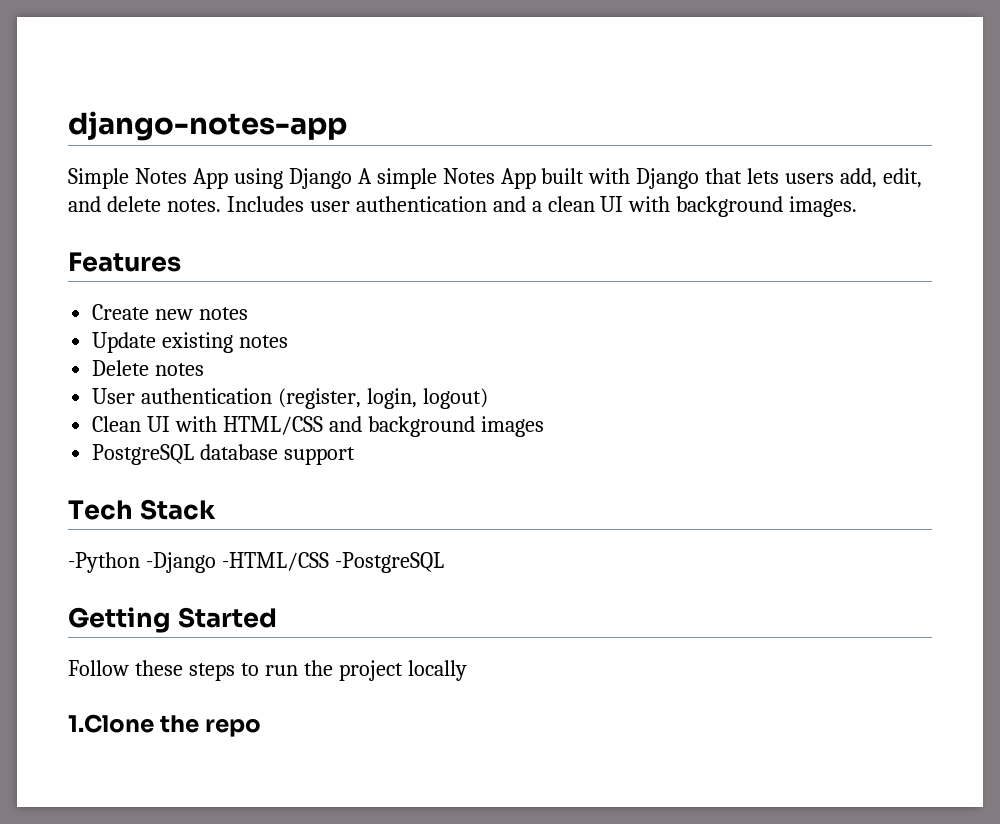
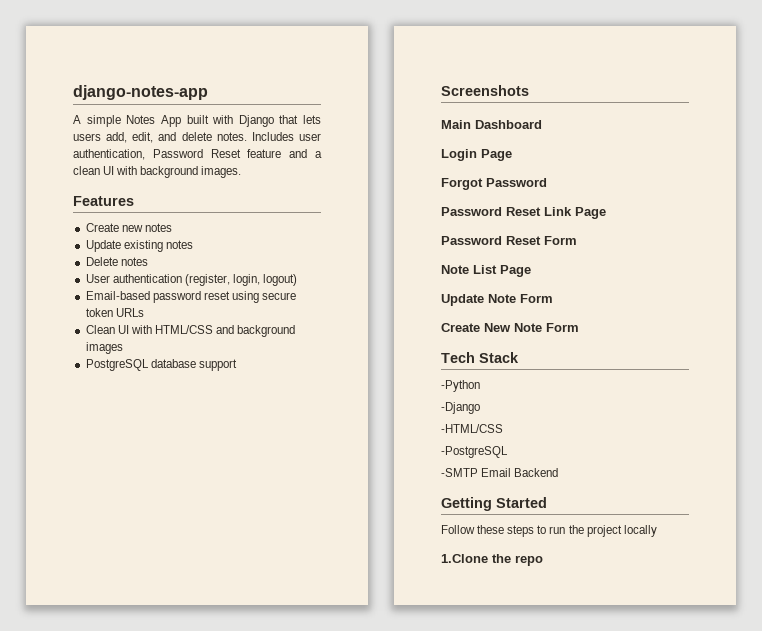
- Simple Notes App using Django A simple Notes App built with Django that lets users add, edit, and delete notes.
+ A simple Notes App built with Django that lets users add, edit, and delete notes.
- Includes user authentication and a clean UI with background images.
+ Includes user authentication, Password Reset feature and a clean UI with background images.
+ Email-based password reset using secure token URLs
+ Screenshots
+ Main Dashboard
+ Login Page
+ Forgot Password
+ Password Reset Link Page
+ Password Reset Form
+ Note List Page
+ Update Note Form
+ Create New Note Form
- -Python -Django -HTML/CSS -PostgreSQL
+ -Python
+ -Django
+ -HTML/CSS
+ -PostgreSQL
+ -SMTP Email Backend

